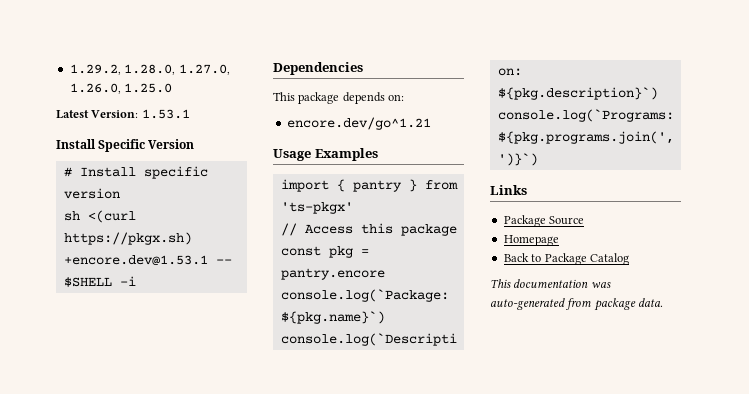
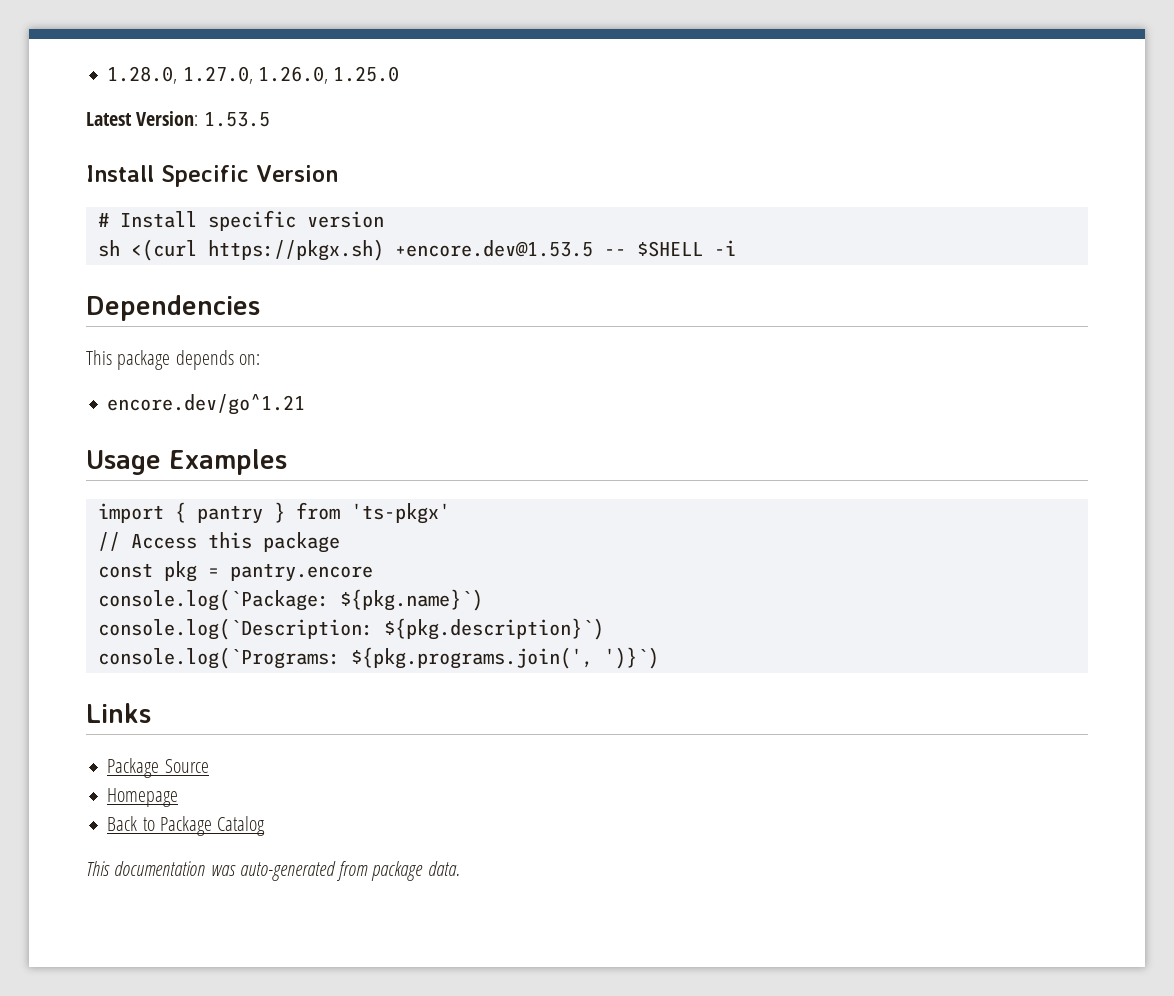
- 1.29.2, 1.28.0, 1.27.0, 1.26.0, 1.25.0
+ 1.28.0, 1.27.0, 1.26.0, 1.25.0
- Latest Version: 1.53.1
+ Latest Version: 1.53.5
- sh <(curl https://pkgx.sh) +encore.dev@1.53.1 -- $SHELL -i
+ sh <(curl https://pkgx.sh) +encore.dev@1.53.5 -- $SHELL -i

